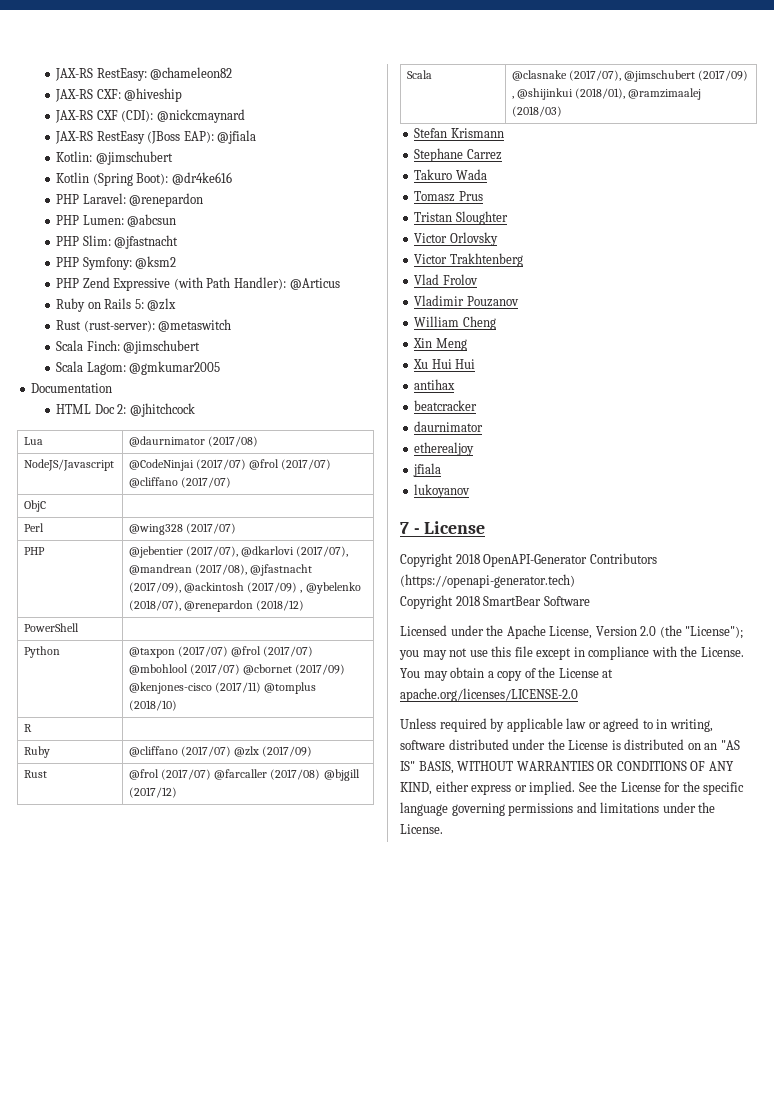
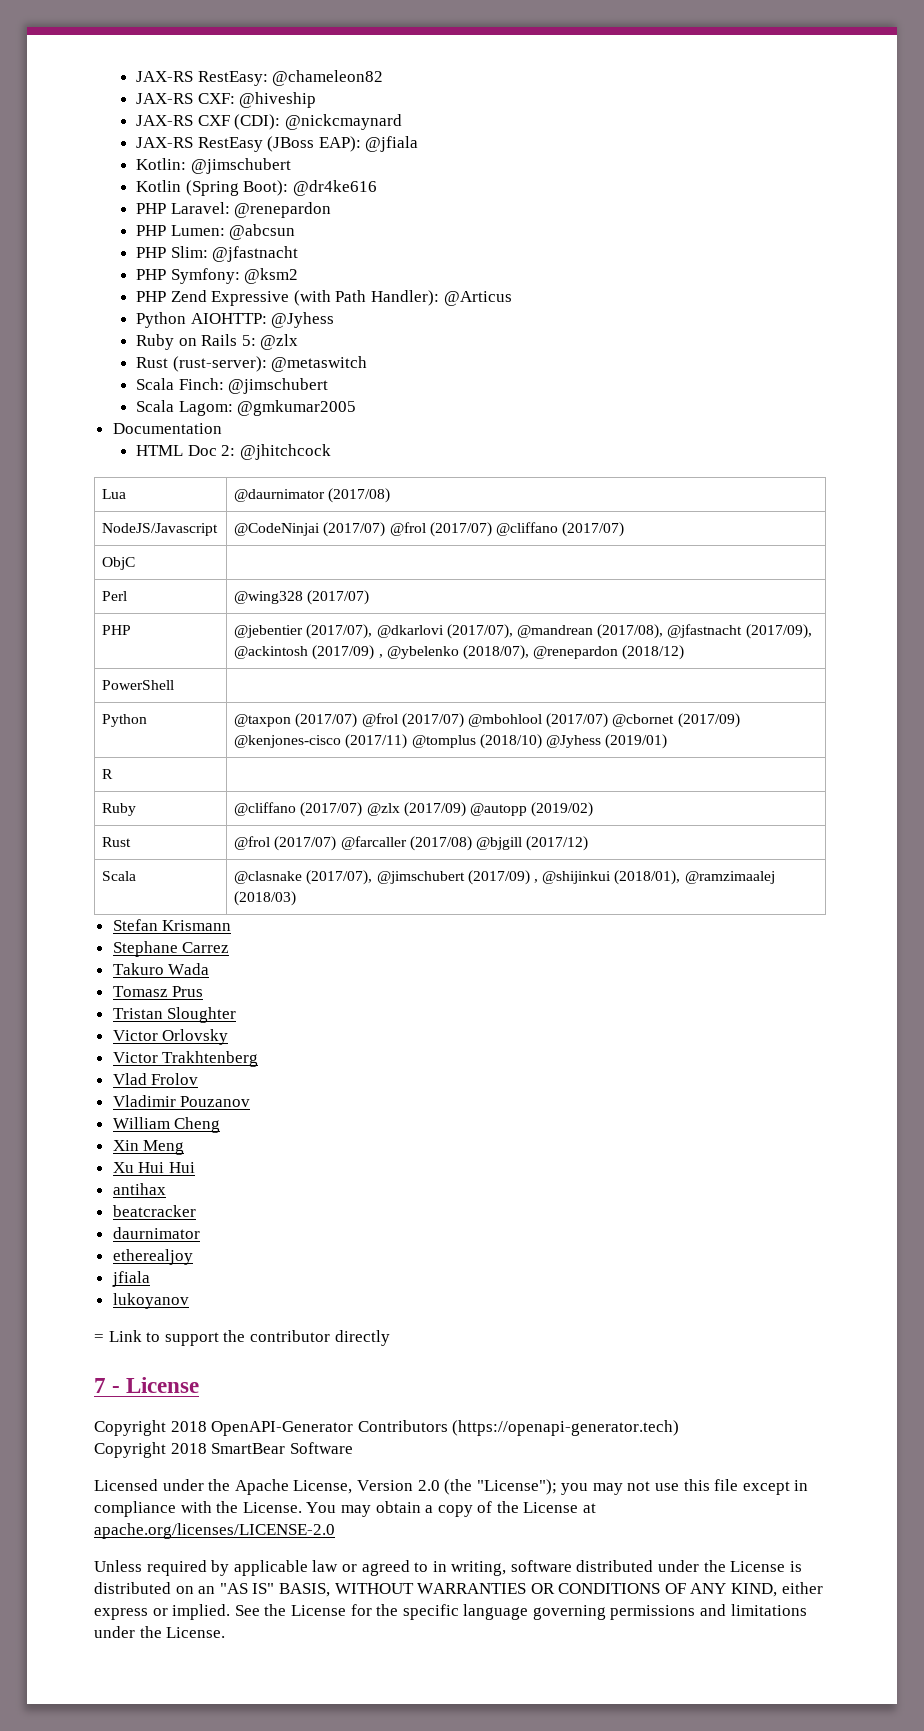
+ Python AIOHTTP: @Jyhess
- Python | @taxpon (2017/07) @frol (2017/07) @mbohlool (2017/07) @cbornet (2017/09) @kenjones-cisco (2017/11) @tomplus (2018/10)
+ Python | @taxpon (2017/07) @frol (2017/07) @mbohlool (2017/07) @cbornet (2017/09) @kenjones-cisco (2017/11) @tomplus (2018/10) @Jyhess (2019/01)
- Ruby | @cliffano (2017/07) @zlx (2017/09)
+ Ruby | @cliffano (2017/07) @zlx (2017/09) @autopp (2019/02)
+ = Link to support the contributor directly

